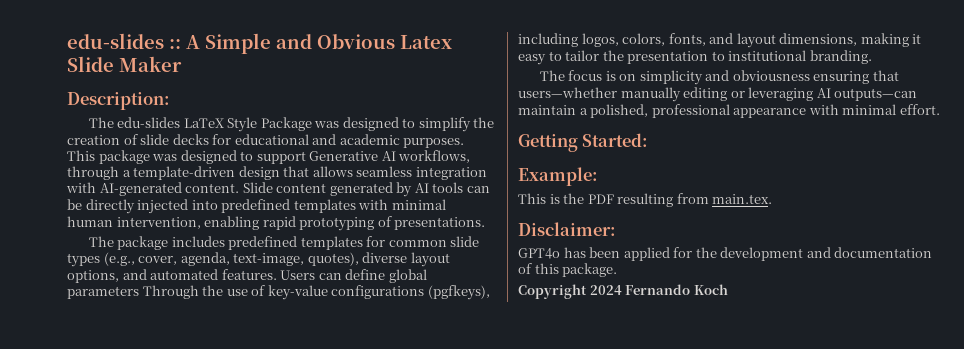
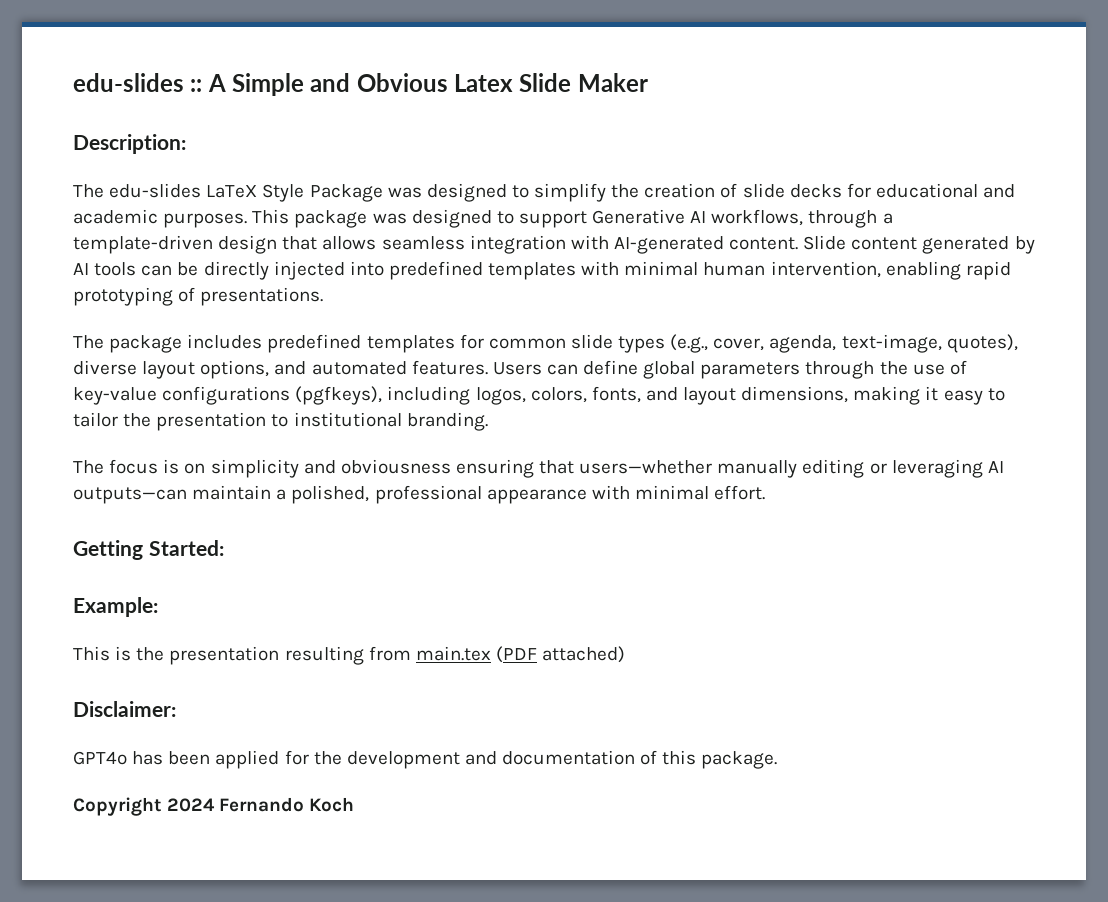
- Users can define global parameters Through the use of key-value configurations (pgfkeys), including logos, colors, fonts, and layout dimensions, making it easy to tailor the presentation to institutional branding.
+ Users can define global parameters through the use of key-value configurations (pgfkeys), including logos, colors, fonts, and layout dimensions, making it easy to tailor the presentation to institutional branding.
- This is the PDF resulting from main.tex.
+ This is the presentation resulting from main.tex (PDF attached)

